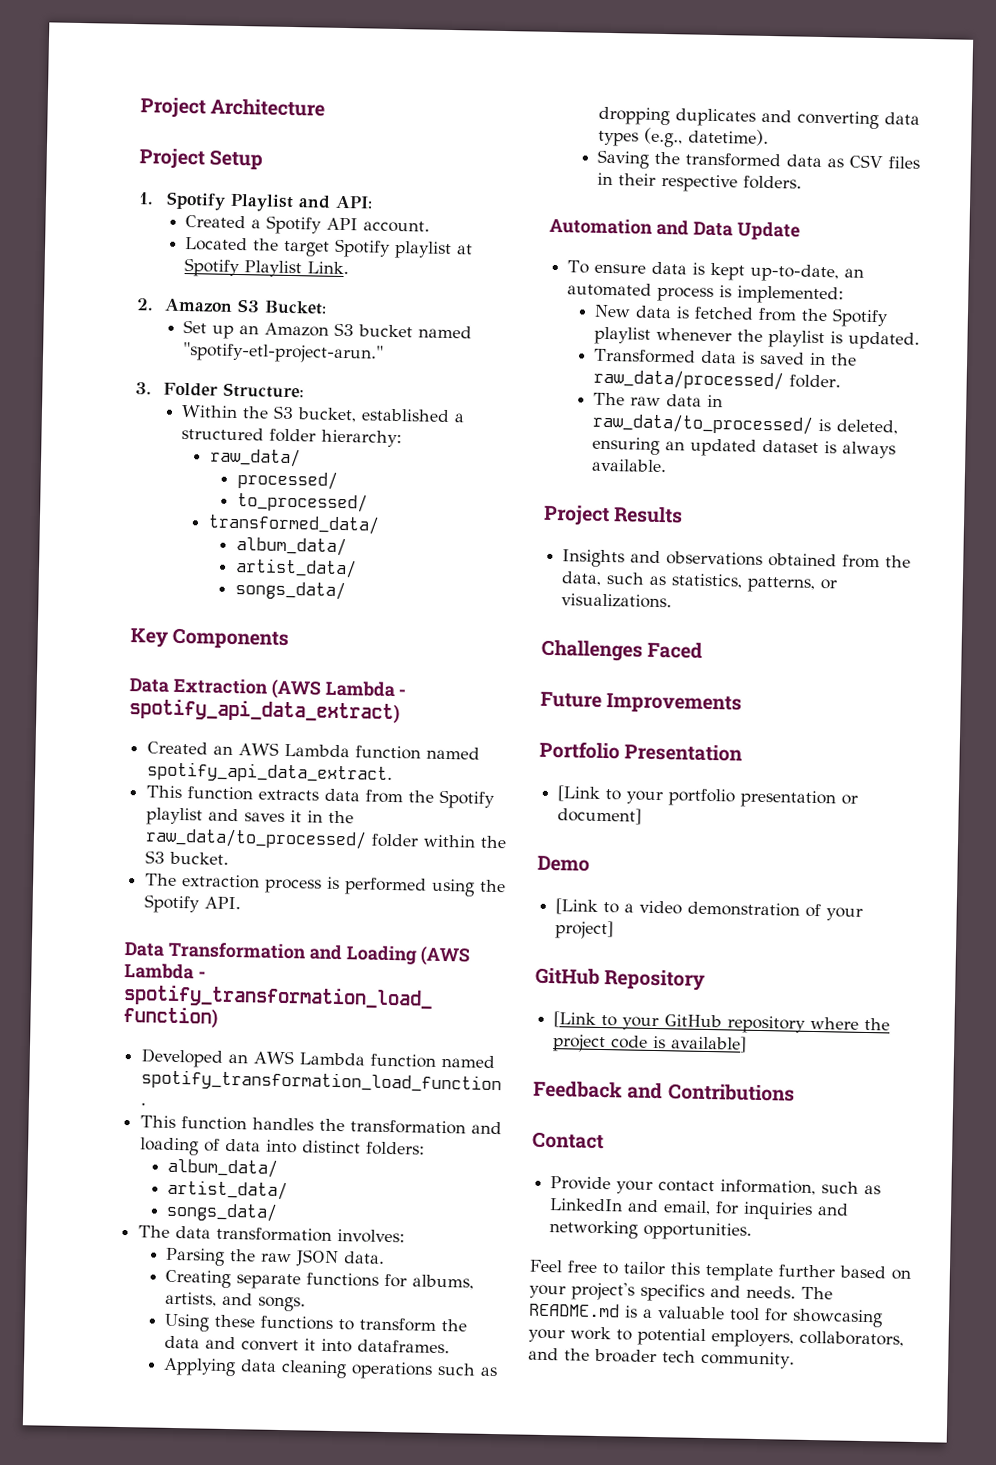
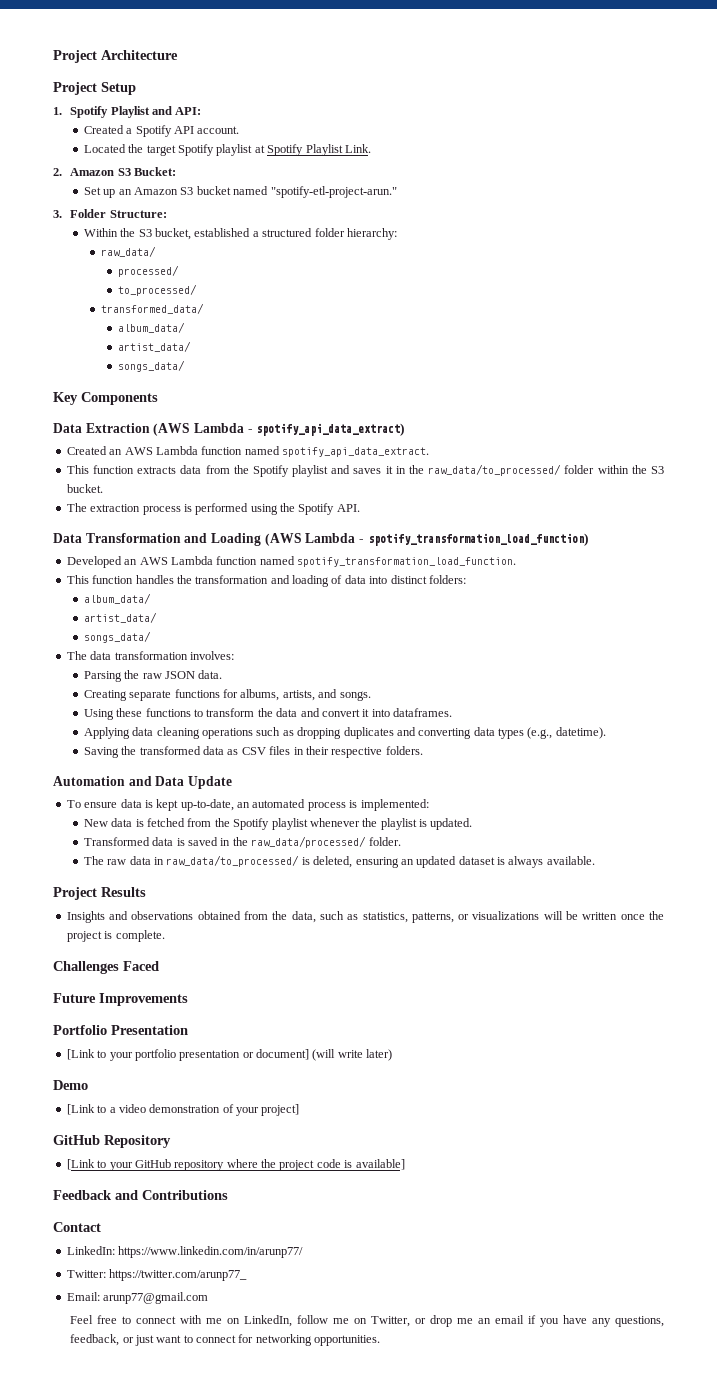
- Insights and observations obtained from the data, such as statistics, patterns, or visualizations.
+ Insights and observations obtained from the data, such as statistics, patterns, or visualizations will be written once the project is complete.
- [Link to your portfolio presentation or document]
+ [Link to your portfolio presentation or document] (will write later)
- Provide your contact information, such as LinkedIn and email, for inquiries and networking opportunities.
- Feel free to tailor this template further based on your project's specifics and needs. The README.md is a valuable tool for showcasing your work to potential employers, collaborators, and the broader tech community.
+ LinkedIn: https://www.linkedin.com/in/arunp77/
+ Twitter: https://twitter.com/arunp77_
+ Email: arunp77@gmail.com
+ Feel free to connect with me on LinkedIn, follow me on Twitter, or drop me an email if you have any questions, feedback, or just want to connect for networking opportunities.

